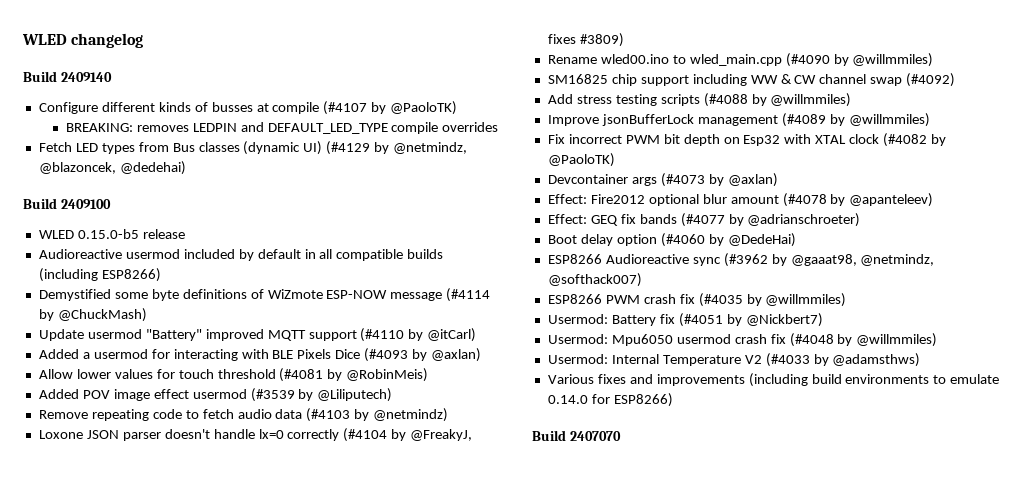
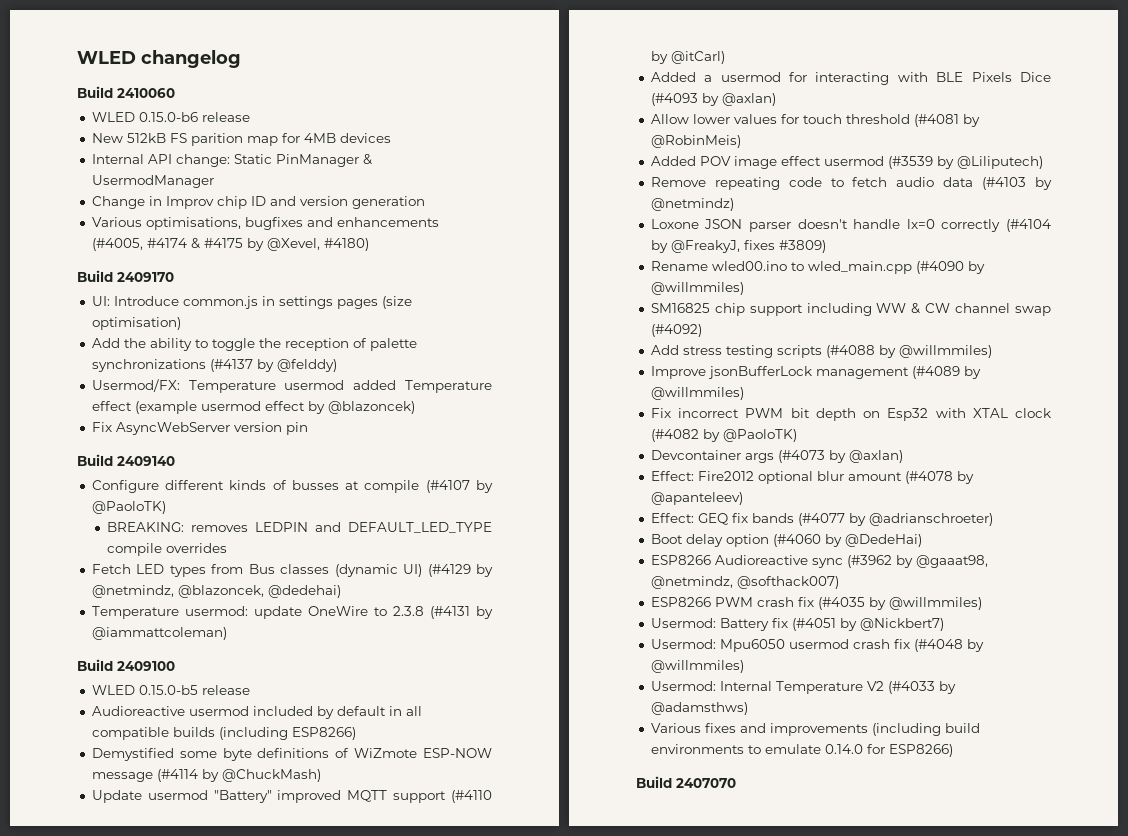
+ Build 2410060
+ WLED 0.15.0-b6 release
+ New 512kB FS parition map for 4MB devices
+ Internal API change: Static PinManager & UsermodManager
+ Change in Improv chip ID and version generation
+ Various optimisations, bugfixes and enhancements (#4005, #4174 & #4175 by @Xevel, #4180)
+ Build 2409170
+ UI: Introduce common.js in settings pages (size optimisation)
+ Add the ability to toggle the reception of palette synchronizations (#4137 by @felddy)
+ Usermod/FX: Temperature usermod added Temperature effect (example usermod effect by @blazoncek)
+ Fix AsyncWebServer version pin
+ Temperature usermod: update OneWire to 2.3.8 (#4131 by @iammattcoleman)

